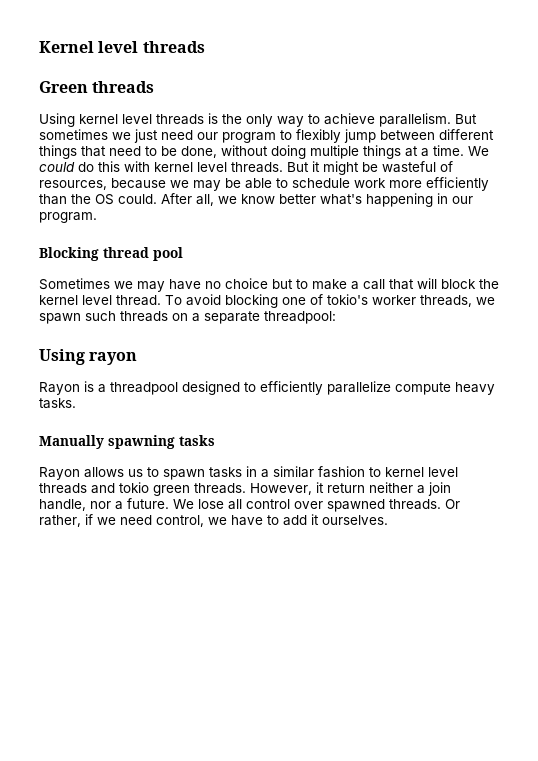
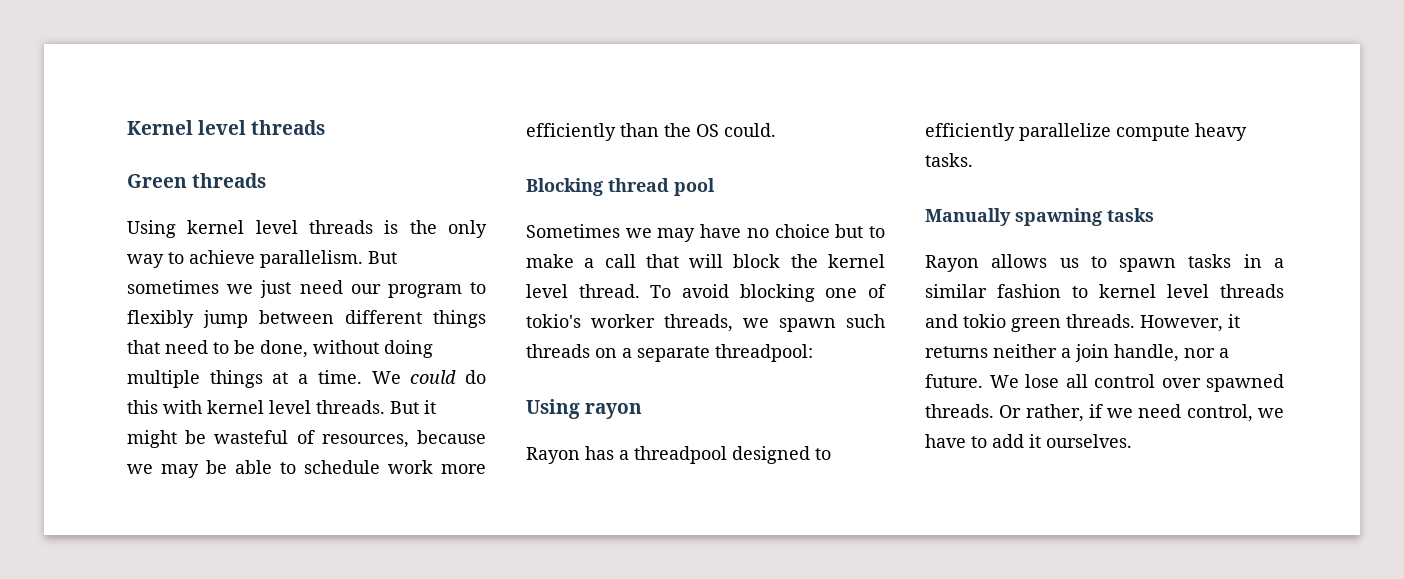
- After all, we know better what's happening in our program.
- Rayon is a threadpool designed to efficiently parallelize compute heavy tasks.
+ Rayon has a threadpool designed to efficiently parallelize compute heavy tasks.
- However, it return neither a join handle, nor a future.
+ However, it returns neither a join handle, nor a future.

